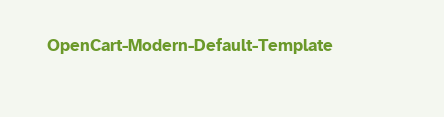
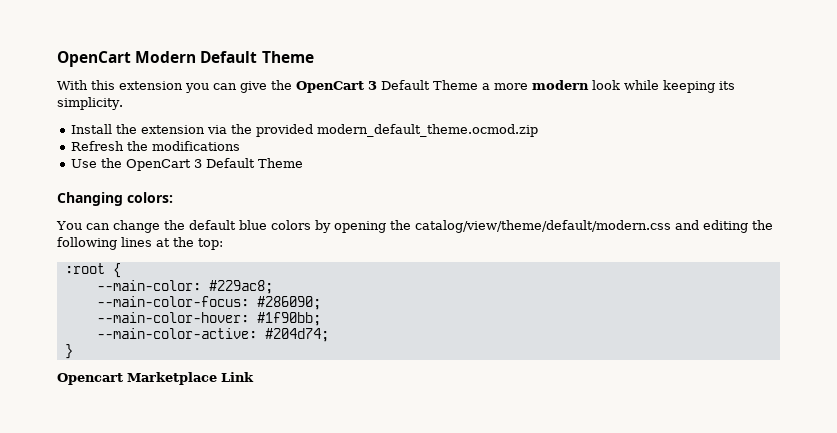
- OpenCart-Modern-Default-Template
+ OpenCart Modern Default Theme
+ With this extension you can give the OpenCart 3 Default Theme a more modern look while keeping its simplicity.
+ Install the extension via the provided modern_default_theme.ocmod.zip
+ Refresh the modifications
+ Use the OpenCart 3 Default Theme
+ Changing colors:
+ You can change the default blue colors by opening the catalog/view/theme/default/modern.css and editing the following lines at the top:
+ :root {
+ --main-color: #229ac8;
+ --main-color-focus: #286090;
+ --main-color-hover: #1f90bb;
+ --main-color-active: #204d74;
+ }
+ Opencart Marketplace Link

